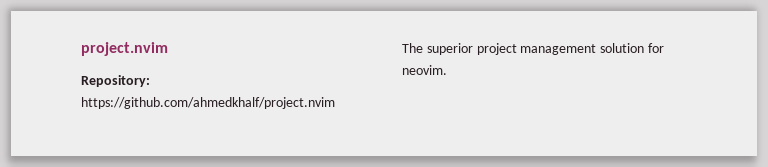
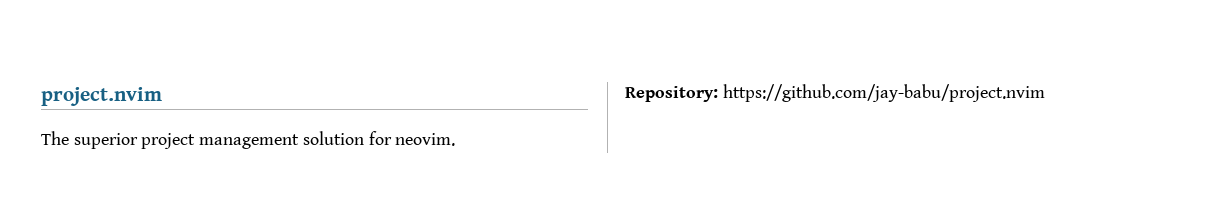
- Repository: https://github.com/ahmedkhalf/project.nvim
+ Repository: https://github.com/jay-babu/project.nvim

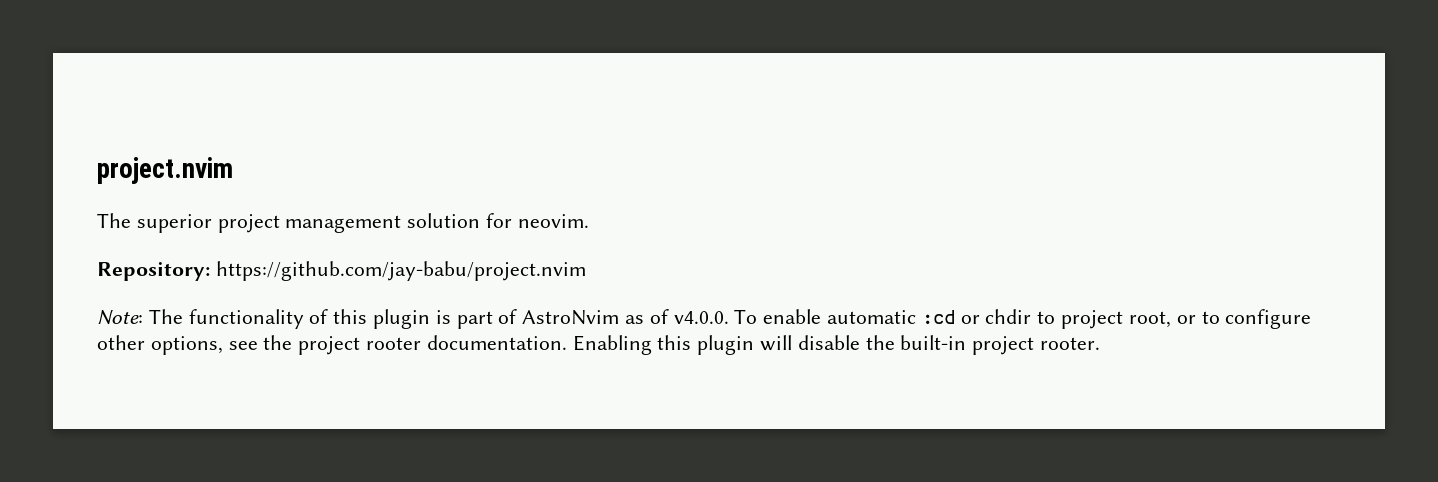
+ Note: The functionality of this plugin is part of AstroNvim as of v4.0.0. To enable automatic :cd or chdir to project root, or to configure other options, see the project rooter documentation. Enabling this plugin will disable the built-in project rooter.

